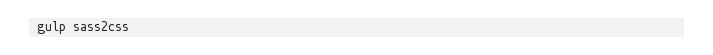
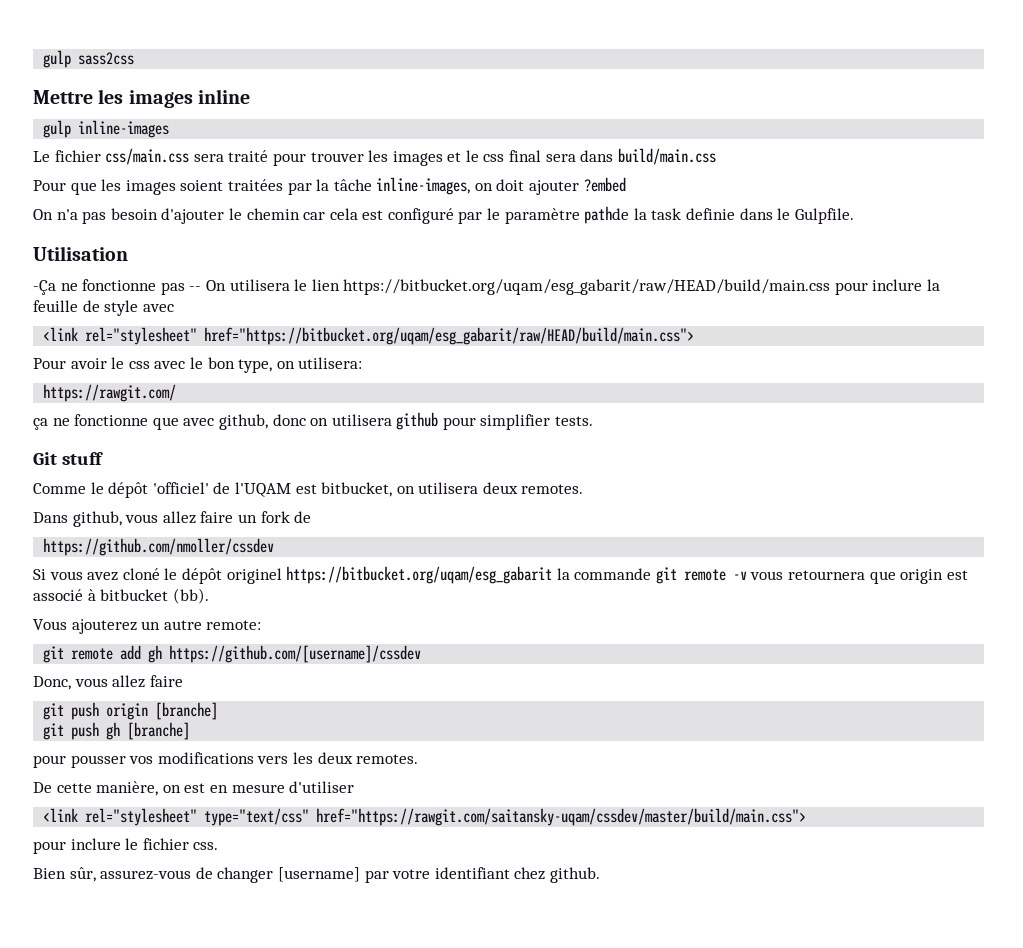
+ Mettre les images inline
+ gulp inline-images
+ Le fichier css/main.css sera traité pour trouver les images et le css final sera dans build/main.css
+ Pour que les images soient traitées par la tâche inline-images, on doit ajouter ?embed
+ On n'a pas besoin d'ajouter le chemin car cela est configuré par le paramètre pathde la task definie dans le Gulpfile.
+ Utilisation
+ -Ça ne fonctionne pas -- On utilisera le lien https://bitbucket.org/uqam/esg_gabarit/raw/HEAD/build/main.css pour inclure la feuille de style avec
+ <link rel="stylesheet" href="https://bitbucket.org/uqam/esg_gabarit/raw/HEAD/build/main.css">
+ Pour avoir le css avec le bon type, on utilisera:
+ https://rawgit.com/
+ ça ne fonctionne que avec github, donc on utilisera github pour simplifier tests.
+ Git stuff
+ Comme le dépôt 'officiel' de l'UQAM est bitbucket, on utilisera deux remotes.
+ Dans github, vous allez faire un fork de
+ https://github.com/nmoller/cssdev
+ Si vous avez cloné le dépôt originel https://bitbucket.org/uqam/esg_gabarit la commande git remote -v vous retournera que origin est associé à bitbucket (bb).
+ Vous ajouterez un autre remote:
+ git remote add gh https://github.com/[username]/cssdev
+ Donc, vous allez faire
+ git push origin [branche]
+ git push gh [branche]
+ pour pousser vos modifications vers les deux remotes.
+ De cette manière, on est en mesure d'utiliser
+ <link rel="stylesheet" type="text/css" href="https://rawgit.com/saitansky-uqam/cssdev/master/build/main.css">
+ pour inclure le fichier css.
+ Bien sûr, assurez-vous de changer [username] par votre identifiant chez github.

